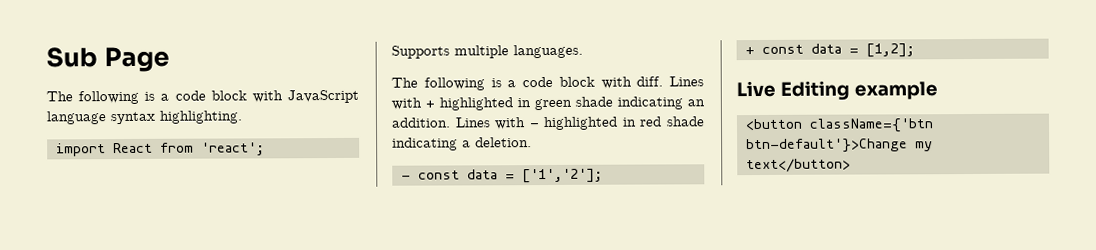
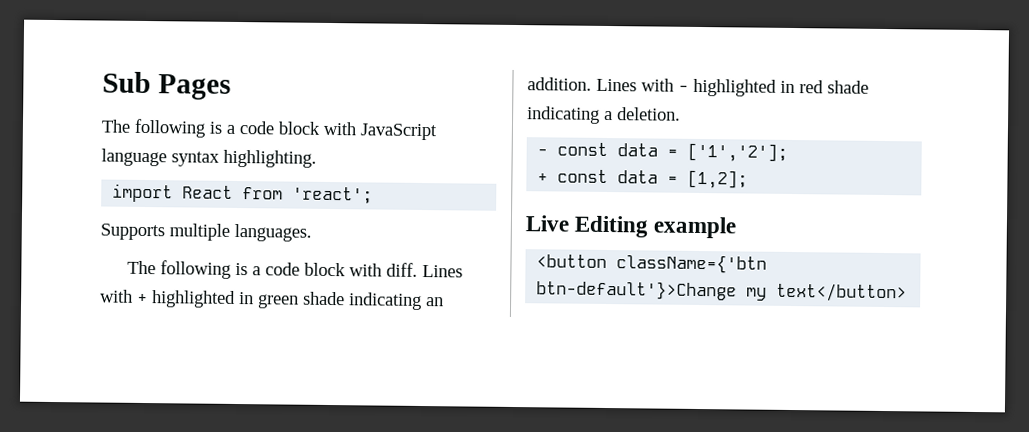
- Sub Page
+ Sub Pages

